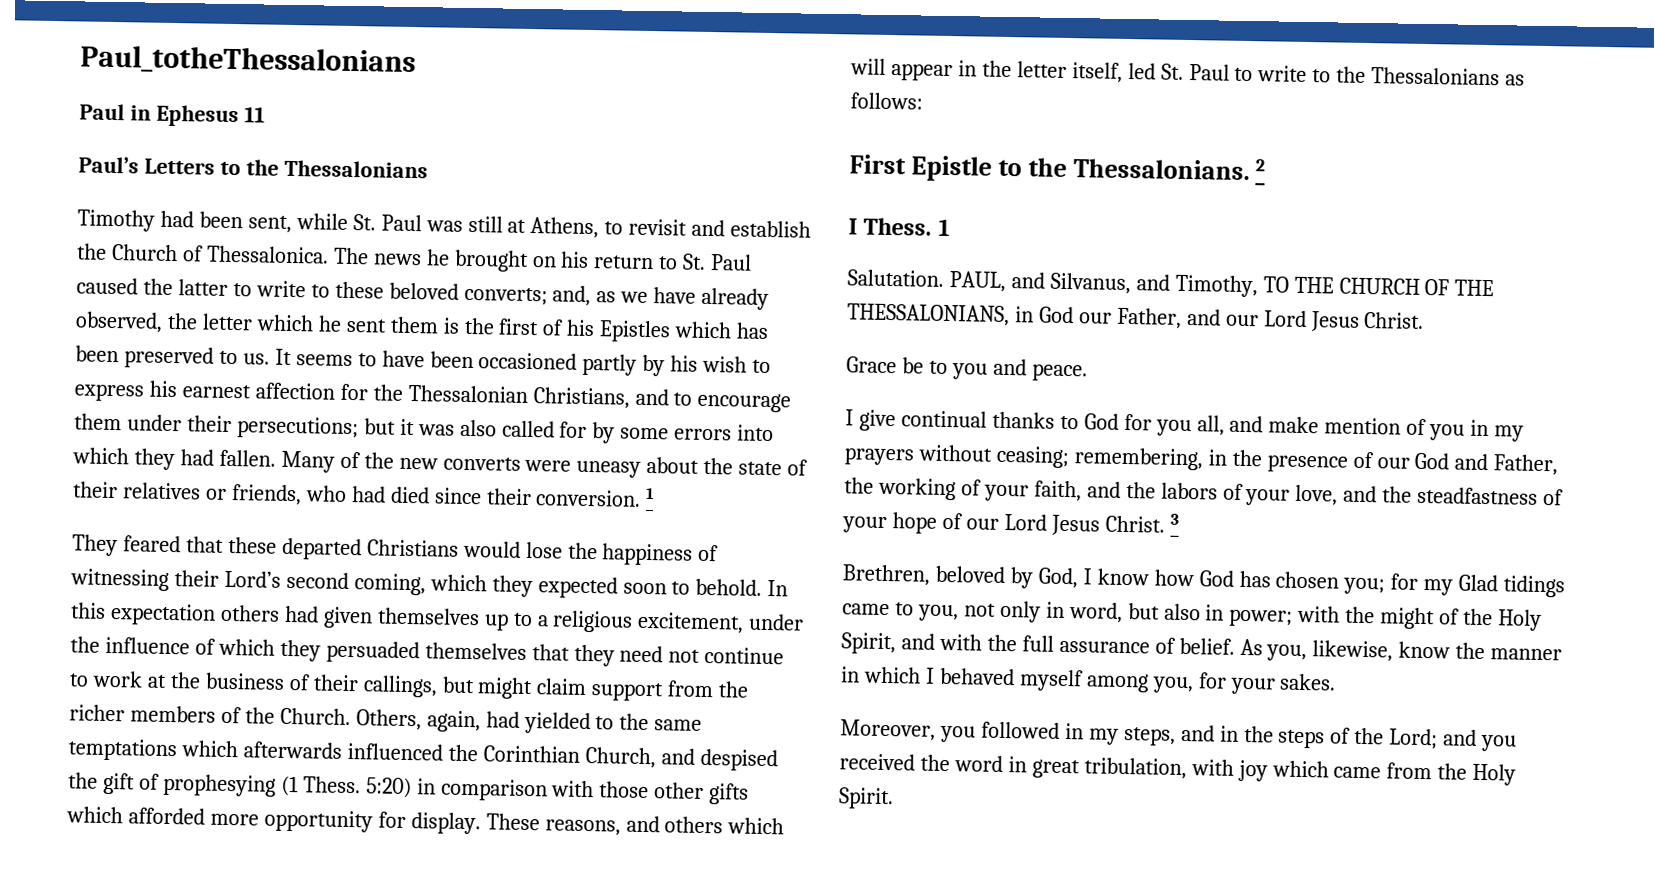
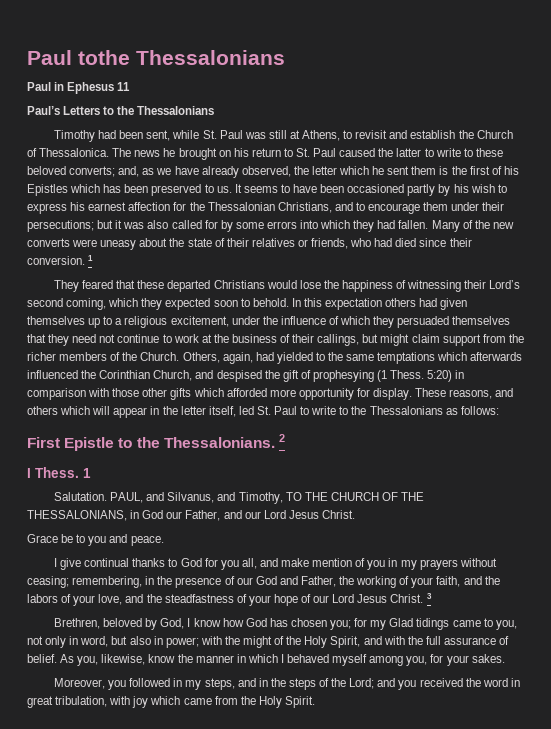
- Paul_totheThessalonians
+ Paul tothe Thessalonians

